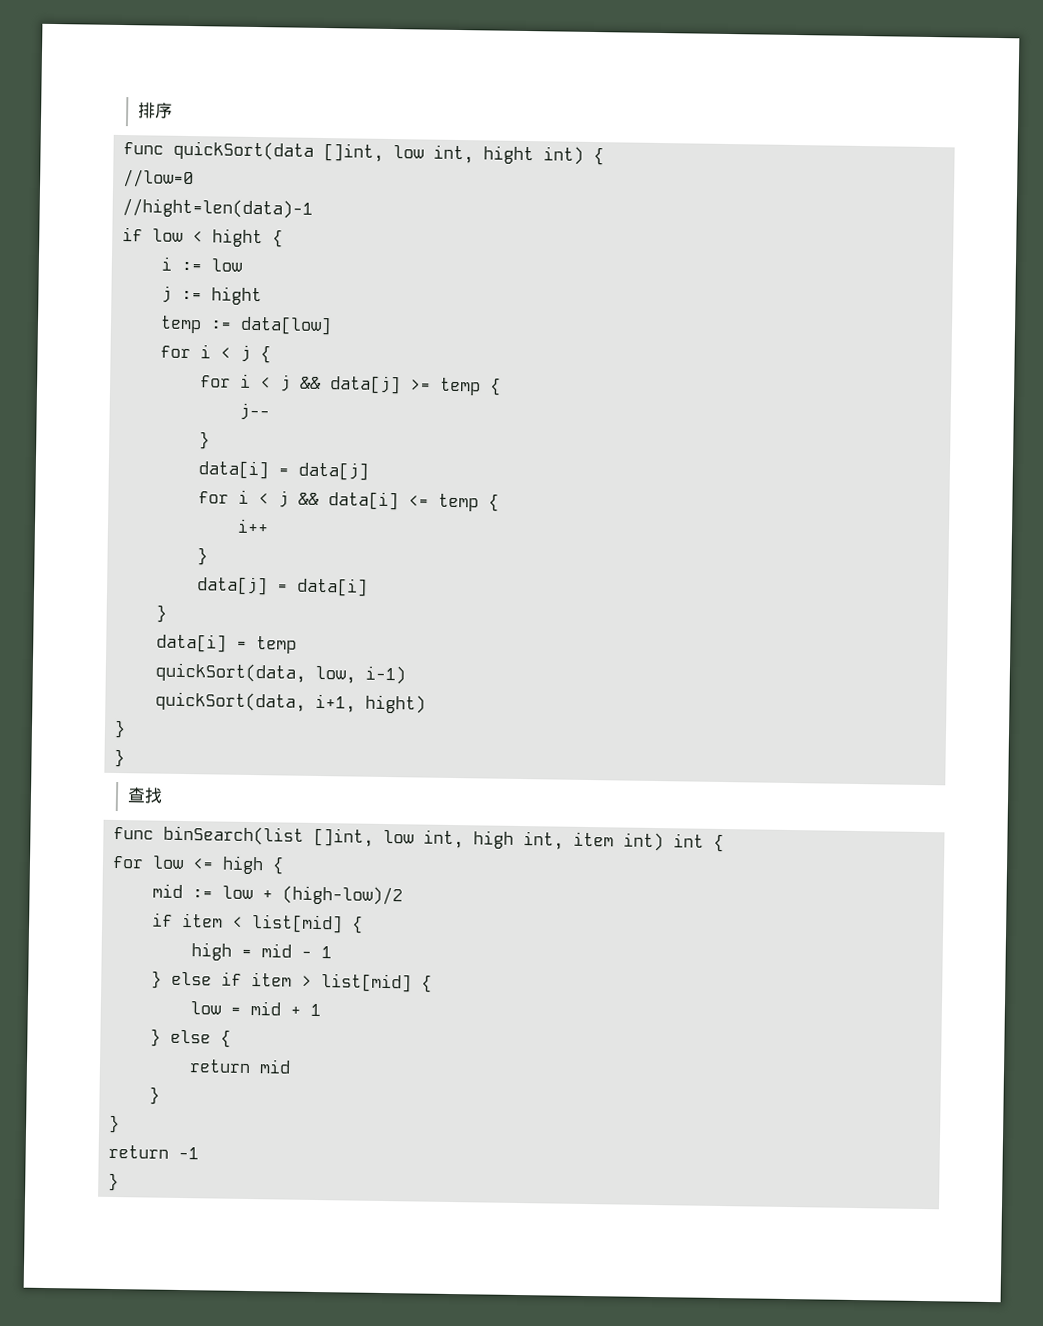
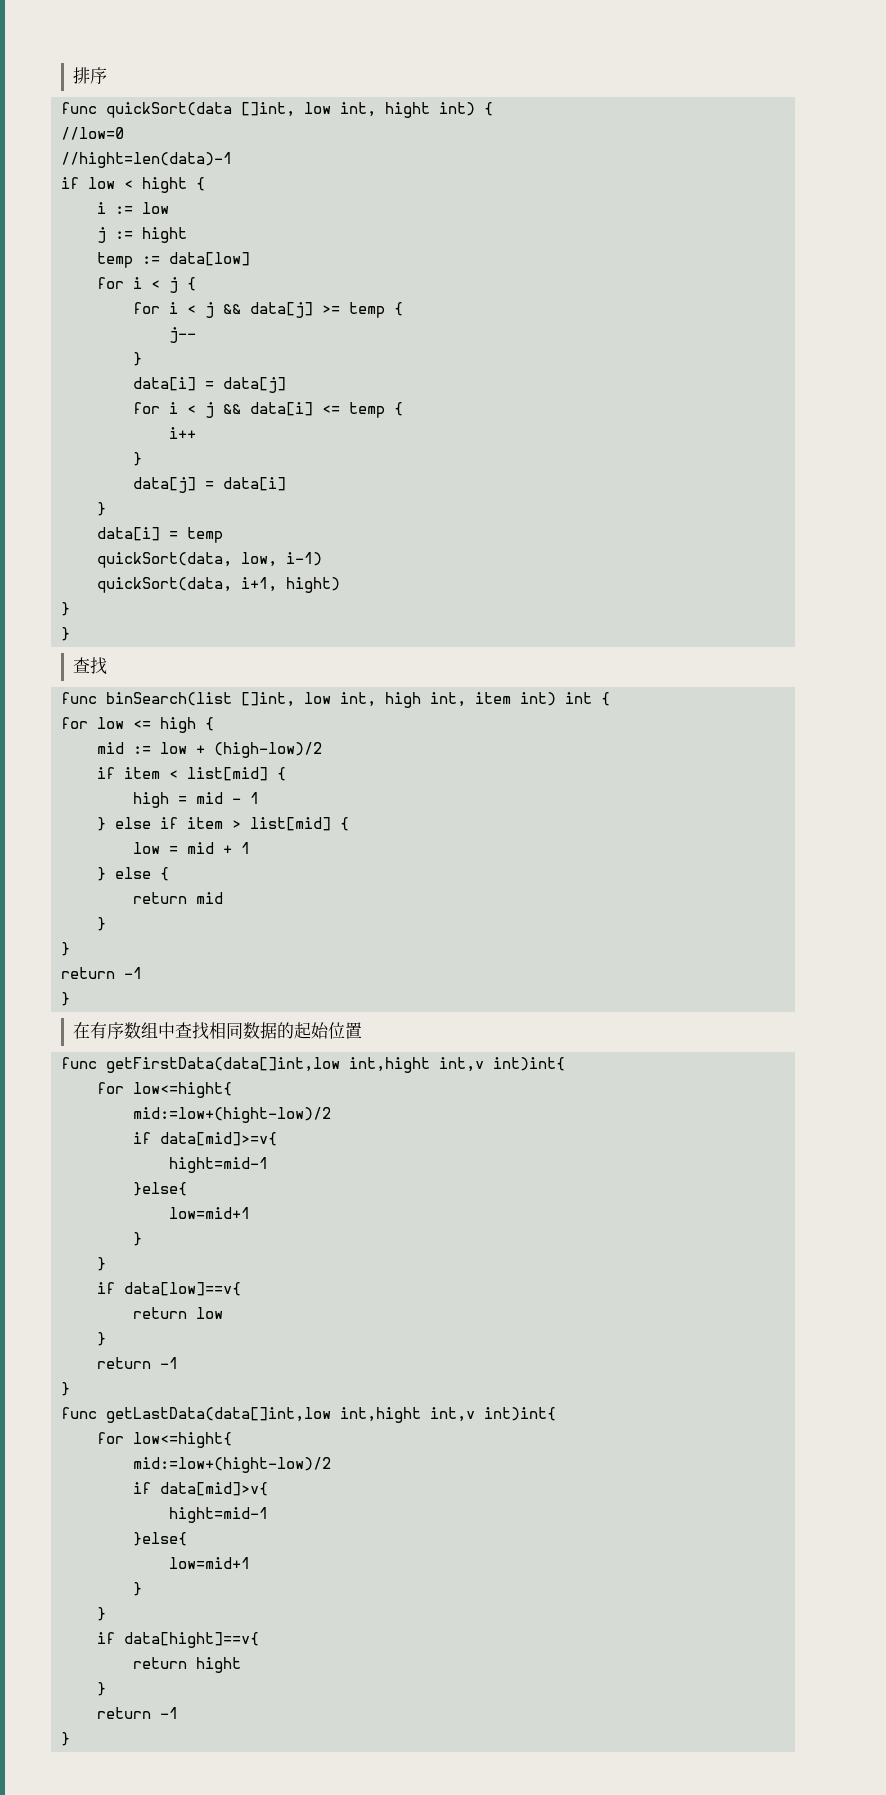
+ 在有序数组中查找相同数据的起始位置
+ func getFirstData(data[]int,low int,hight int,v int)int{
+ for low<=hight{
+ mid:=low+(hight-low)/2
+ if data[mid]>=v{
+ hight=mid-1
+ }else{
+ low=mid+1
+ }
+ }
+ if data[low]==v{
+ return low
+ }
+ return -1
+ }
+ func getLastData(data[]int,low int,hight int,v int)int{
+ for low<=hight{
+ mid:=low+(hight-low)/2
+ if data[mid]>v{
+ hight=mid-1
+ }else{
+ low=mid+1
+ }
+ }
+ if data[hight]==v{
+ return hight
+ }
+ return -1
+ }

